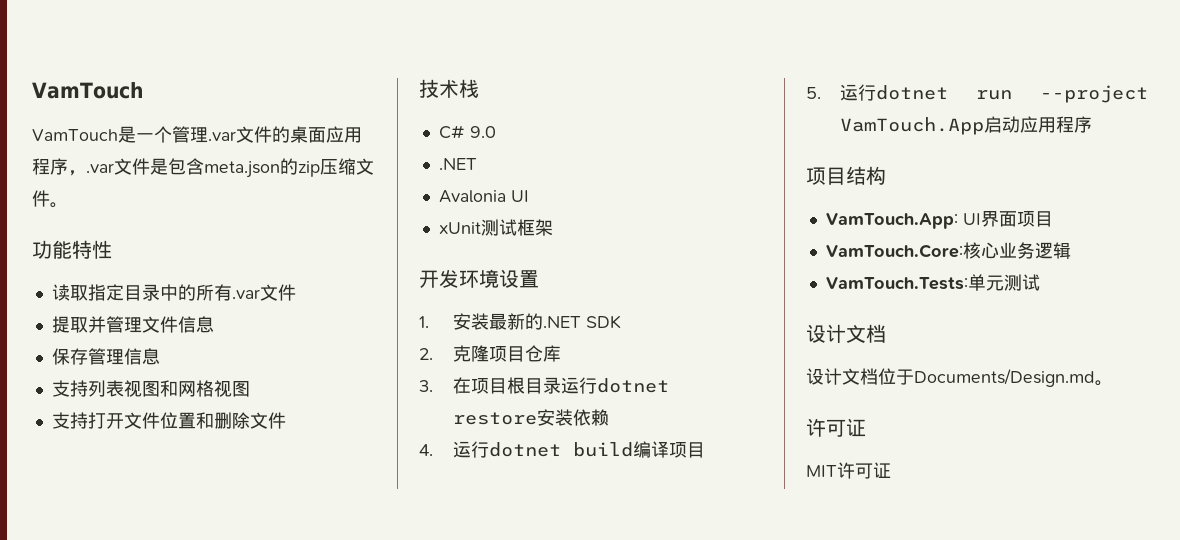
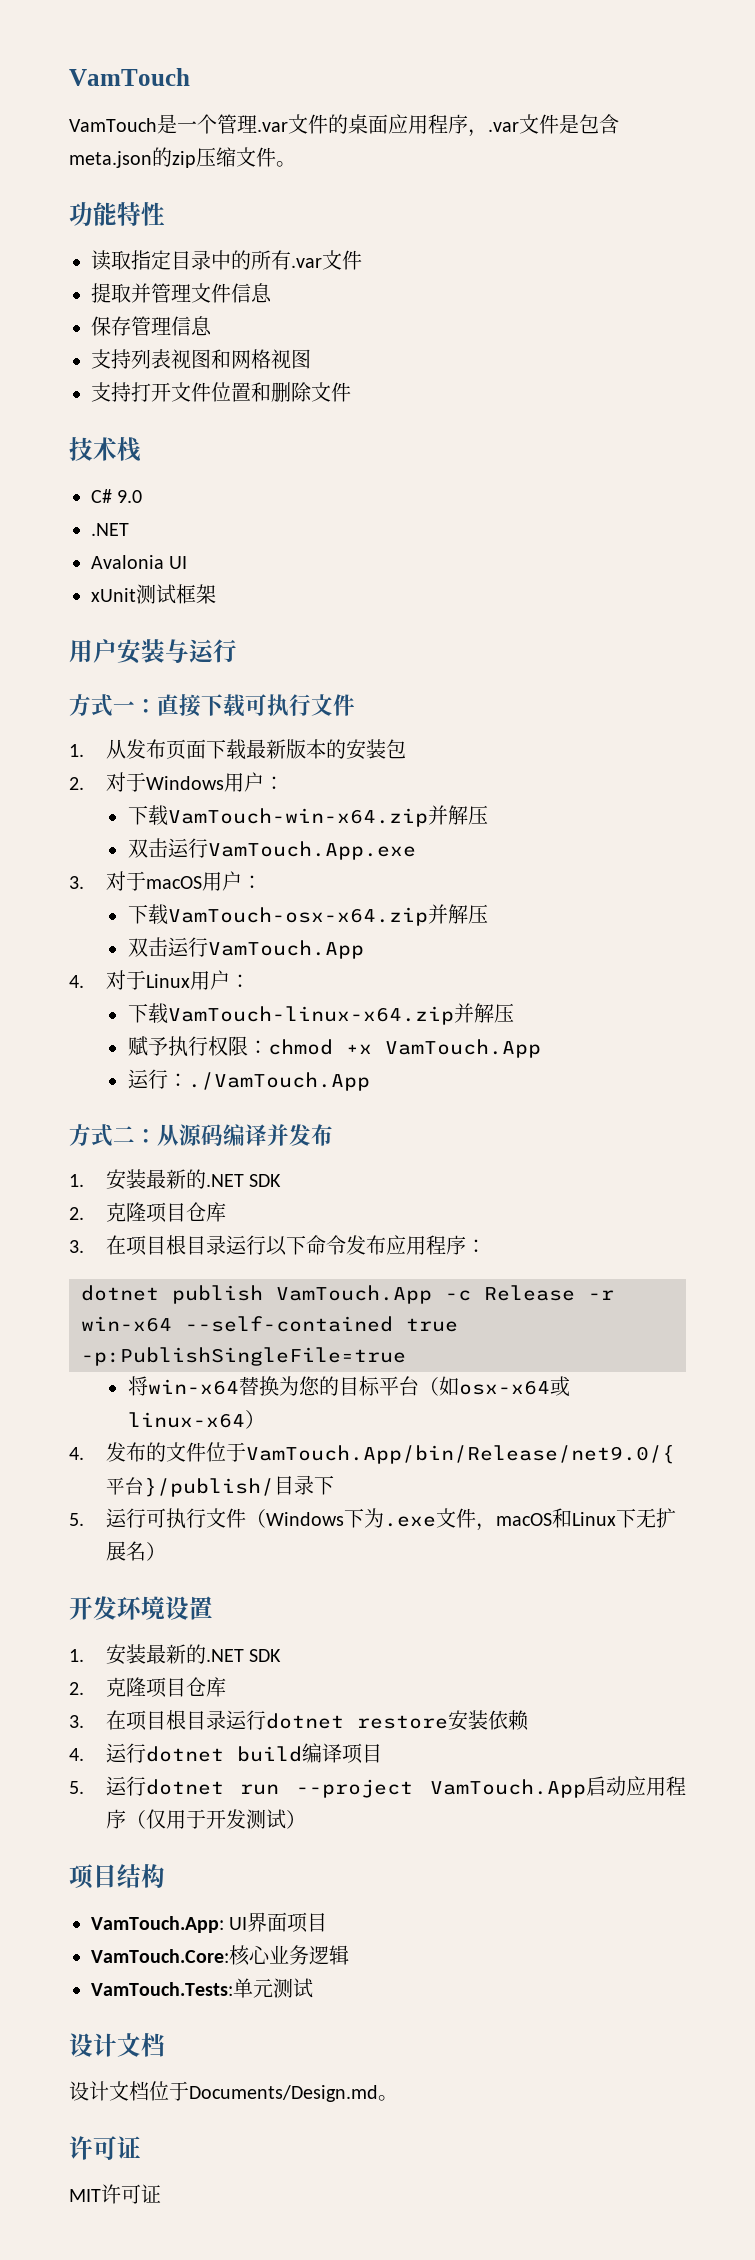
+ 用户安装与运行
+ 方式一：直接下载可执行文件
+ 1.从发布页面下载最新版本的安装包
+ 2.对于Windows用户：
+ 下载VamTouch-win-x64.zip并解压
+ 双击运行VamTouch.App.exe
+ 3.对于macOS用户：
+ 下载VamTouch-osx-x64.zip并解压
+ 双击运行VamTouch.App
+ 4.对于Linux用户：
+ 下载VamTouch-linux-x64.zip并解压
+ 赋予执行权限：chmod +x VamTouch.App
+ 运行：./VamTouch.App
+ 方式二：从源码编译并发布
+ 1.安装最新的.NET SDK
+ 2.克隆项目仓库
+ 3.在项目根目录运行以下命令发布应用程序：
+ dotnet publish VamTouch.App -c Release -r win-x64 --self-contained true -p:PublishSingleFile=true
+ 将win-x64替换为您的目标平台（如osx-x64或linux-x64）
+ 4.发布的文件位于VamTouch.App/bin/Release/net9.0/{平台}/publish/目录下
+ 5.运行可执行文件（Windows下为.exe文件，macOS和Linux下无扩展名）
- 5.运行dotnet run --project VamTouch.App启动应用程序
+ 5.运行dotnet run --project VamTouch.App启动应用程序（仅用于开发测试）

